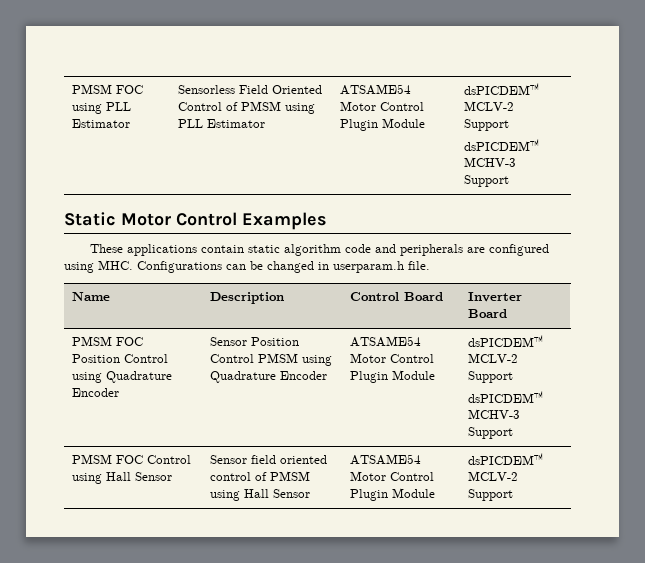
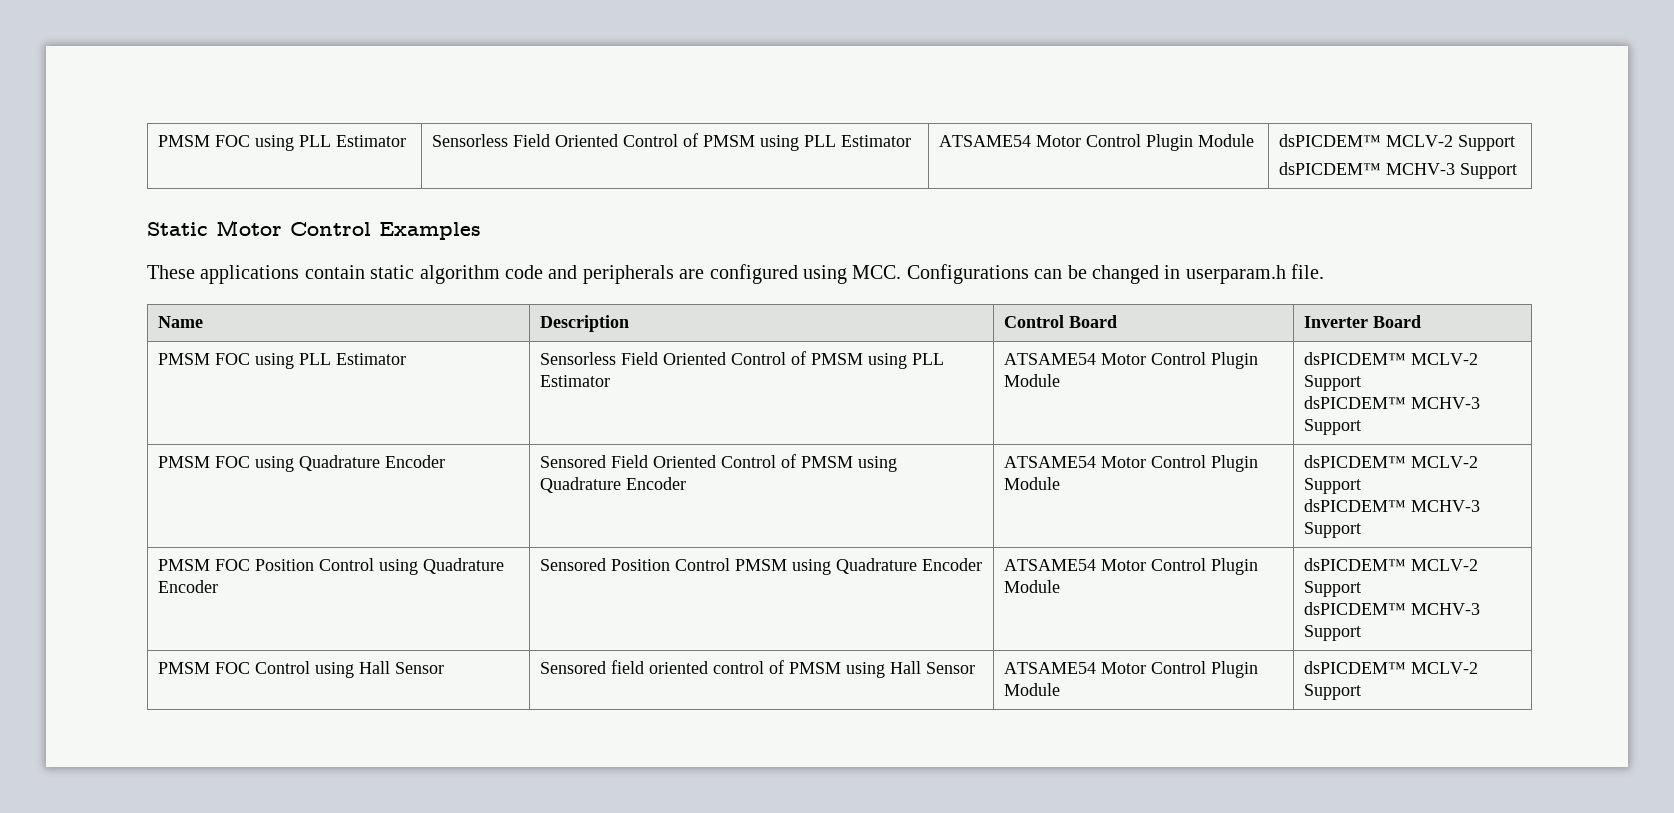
- These applications contain static algorithm code and peripherals are configured using MHC. Configurations can be changed in userparam.h file.
+ These applications contain static algorithm code and peripherals are configured using MCC. Configurations can be changed in userparam.h file.
  Name | Description | Control Board | Inverter Board
+ PMSM FOC using PLL Estimator | Sensorless Field Oriented Control of PMSM using PLL Estimator | ATSAME54 Motor Control Plugin Module | dsPICDEM™ MCLV-2 Support
+ dsPICDEM™ MCHV-3 Support
+ PMSM FOC using Quadrature Encoder | Sensored Field Oriented Control of PMSM using Quadrature Encoder | ATSAME54 Motor Control Plugin Module | dsPICDEM™ MCLV-2 Support
+ dsPICDEM™ MCHV-3 Support
- PMSM FOC Position Control using Quadrature Encoder | Sensor Position Control PMSM using Quadrature Encoder | ATSAME54 Motor Control Plugin Module | dsPICDEM™ MCLV-2 Support
+ PMSM FOC Position Control using Quadrature Encoder | Sensored Position Control PMSM using Quadrature Encoder | ATSAME54 Motor Control Plugin Module | dsPICDEM™ MCLV-2 Support
- PMSM FOC Control using Hall Sensor | Sensor field oriented control of PMSM using Hall Sensor | ATSAME54 Motor Control Plugin Module | dsPICDEM™ MCLV-2 Support
+ PMSM FOC Control using Hall Sensor | Sensored field oriented control of PMSM using Hall Sensor | ATSAME54 Motor Control Plugin Module | dsPICDEM™ MCLV-2 Support

